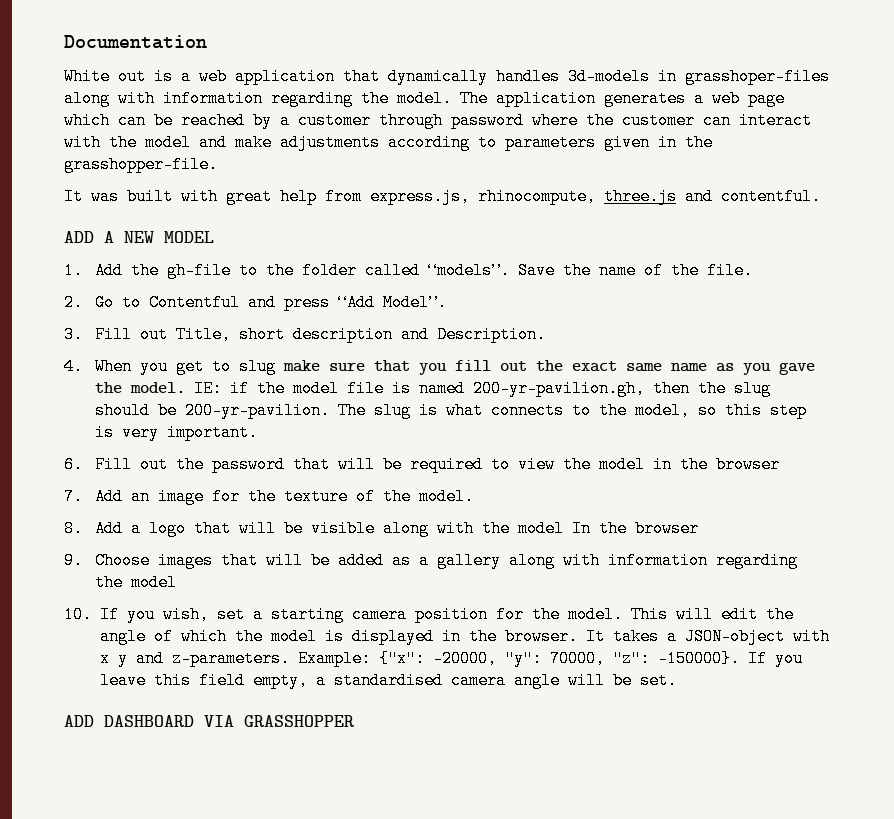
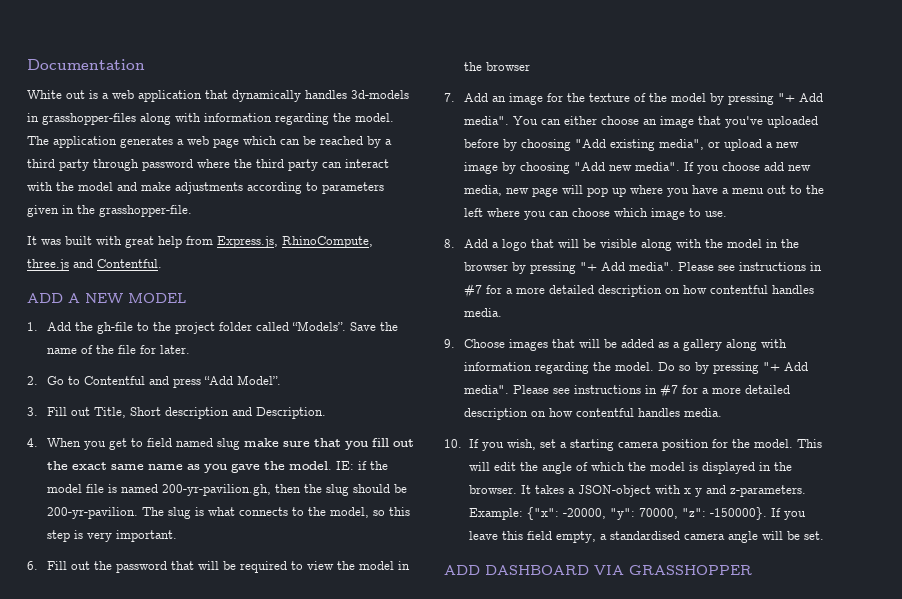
- White out is a web application that dynamically handles 3d-models in grasshoper-files along with information regarding the model.
+ White out is a web application that dynamically handles 3d-models in grasshopper-files along with information regarding the model.
- The application generates a web page which can be reached by a customer through password where the customer can interact with the model and make adjustments according to parameters given in the grasshopper-file.
+ The application generates a web page which can be reached by a third party through password where the third party can interact with the model and make adjustments according to parameters given in the grasshopper-file.
- It was built with great help from express.js, rhinocompute, three.js and contentful.
+ It was built with great help from Express.js, RhinoCompute, three.js and Contentful.
- 1. Add the gh-file to the folder called “models”.
+ 1. Add the gh-file to the project folder called “Models”.
- Save the name of the file.
+ Save the name of the file for later.
- 3. Fill out Title, short description and Description.
+ 3. Fill out Title, Short description and Description.
- 4. When you get to slug make sure that you fill out the exact same name as you gave the model.
+ 4. When you get to field named slug make sure that you fill out the exact same name as you gave the model.
- 7. Add an image for the texture of the model.
+ 7. Add an image for the texture of the model by pressing "+ Add media". You can either choose an image that you've uploaded before by choosing "Add existing media", or upload a new image by choosing "Add new media". If you choose add new media, new page will pop up where you have a menu out to the left where you can choose which image to use.
- 8. Add a logo that will be visible along with the model In the browser
+ 8. Add a logo that will be visible along with the model in the browser by pressing "+ Add media". Please see instructions in #7 for a more detailed description on how contentful handles media.
- 9. Choose images that will be added as a gallery along with information regarding the model
+ 9. Choose images that will be added as a gallery along with information regarding the model. Do so by pressing "+ Add media". Please see instructions in #7 for a more detailed description on how contentful handles media.

